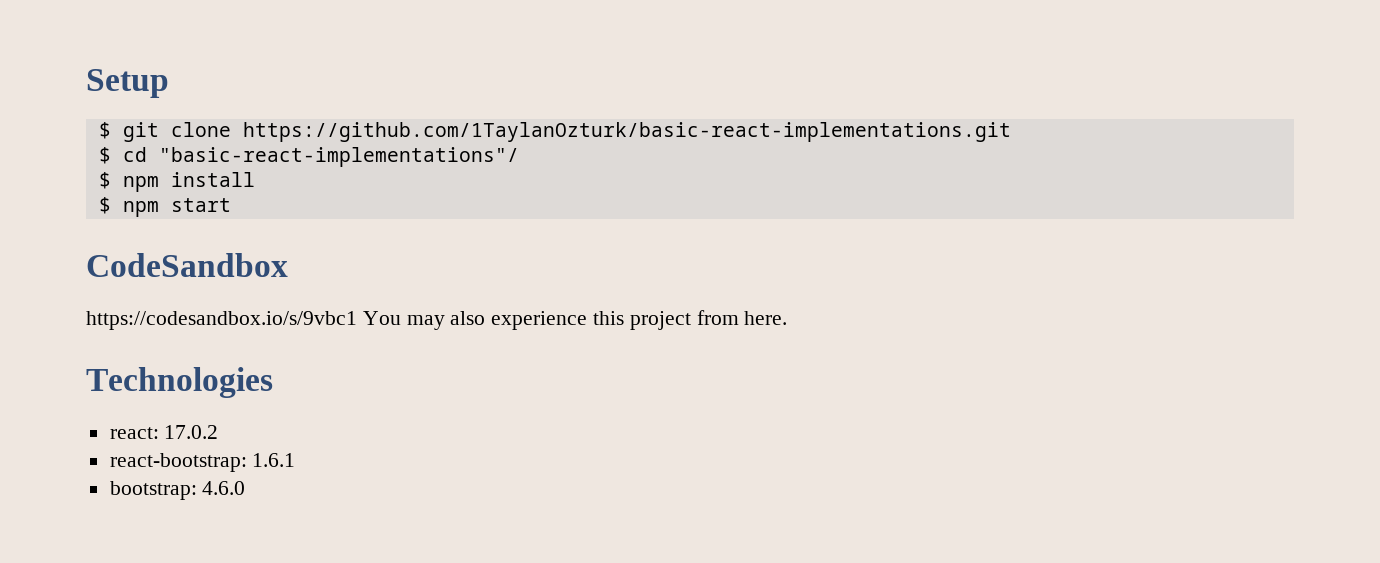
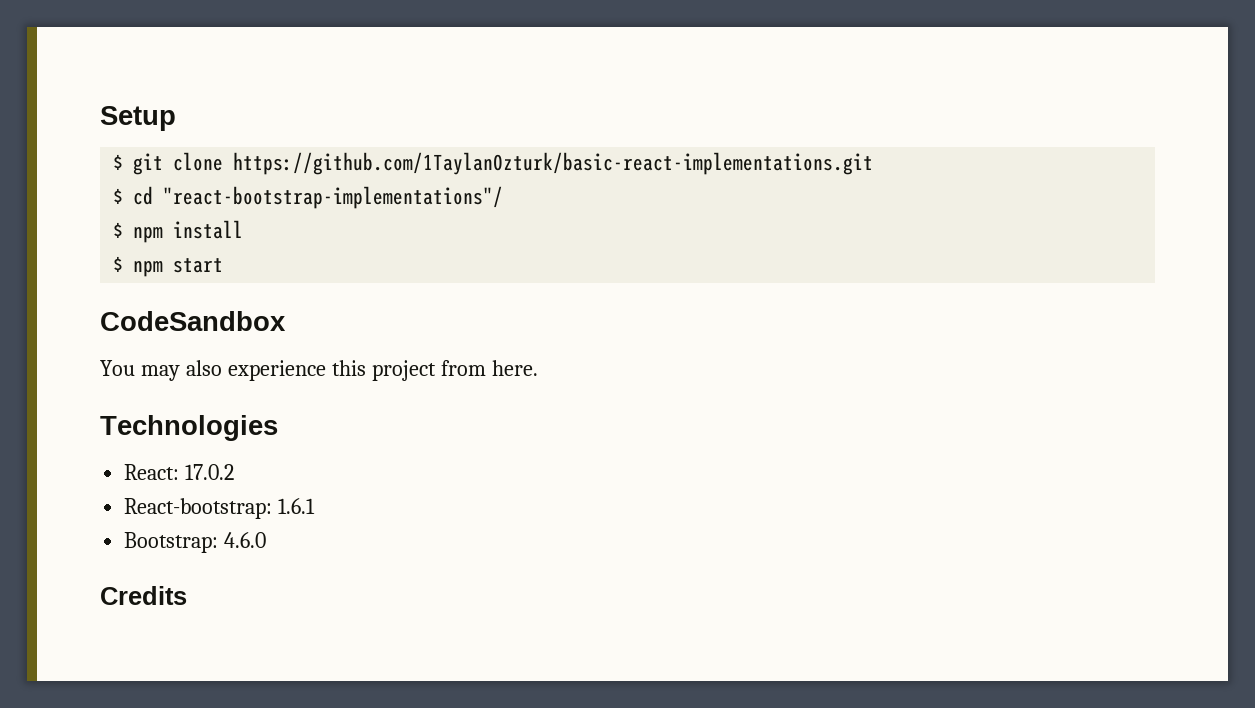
- $ cd "basic-react-implementations"/
+ $ cd "react-bootstrap-implementations"/
- https://codesandbox.io/s/9vbc1 You may also experience this project from here.
+ You may also experience this project from here.
- react: 17.0.2
+ React: 17.0.2
- react-bootstrap: 1.6.1
+ React-bootstrap: 1.6.1
- bootstrap: 4.6.0
+ Bootstrap: 4.6.0
+ Credits

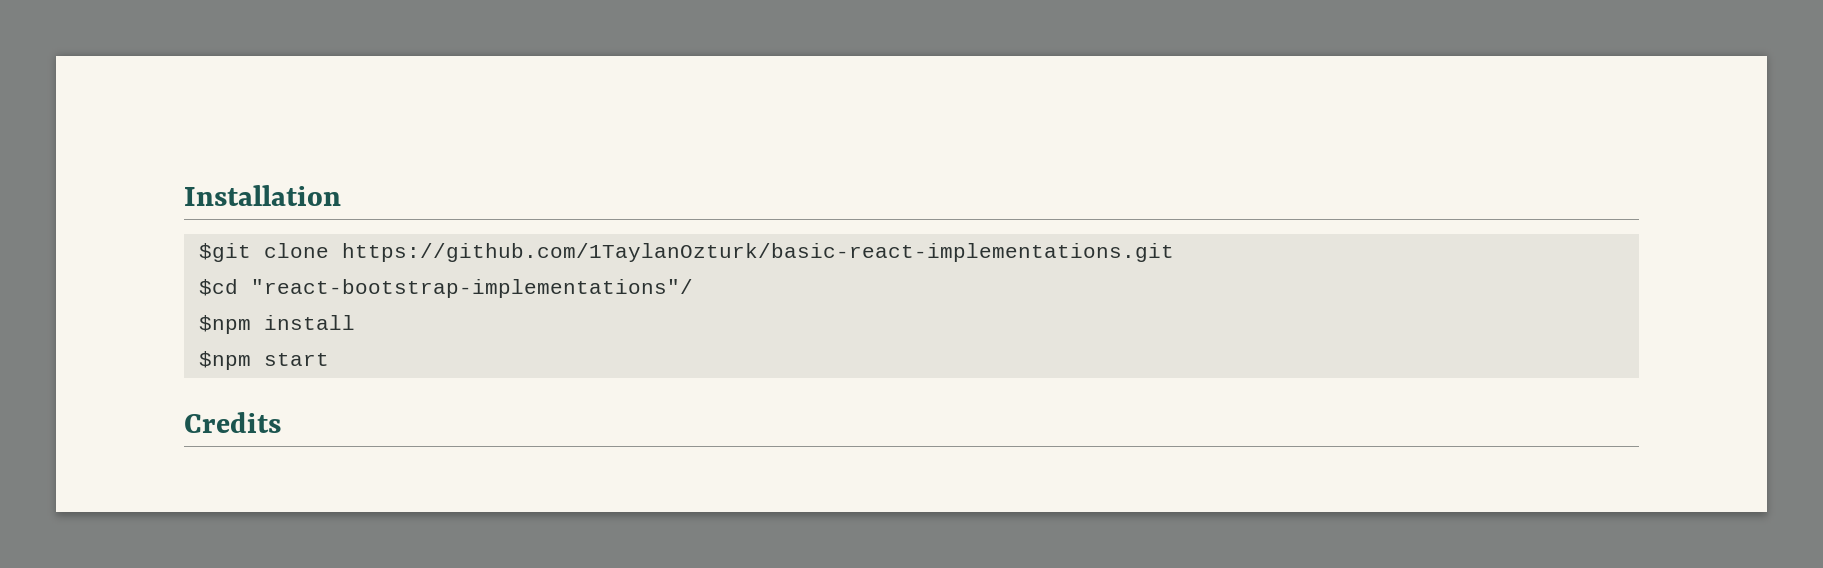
- Setup
- $ git clone https://github.com/1TaylanOzturk/basic-react-implementations.git
+ Installation
+ $git clone https://github.com/1TaylanOzturk/basic-react-implementations.git
- $ cd "react-bootstrap-implementations"/
+ $cd "react-bootstrap-implementations"/
- $ npm install
+ $npm install
- $ npm start
+ $npm start
- CodeSandbox
- You may also experience this project from here.
- Technologies
- React: 17.0.2
- React-bootstrap: 1.6.1
- Bootstrap: 4.6.0

